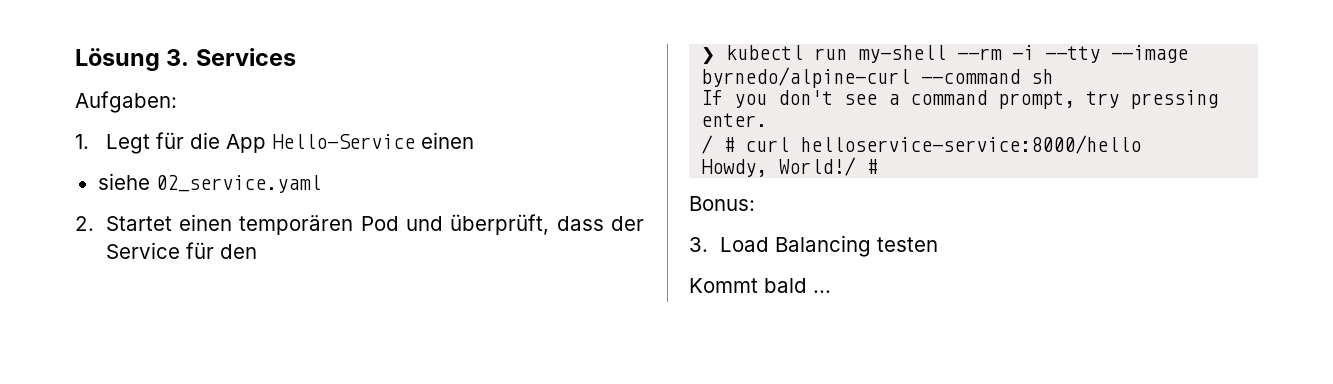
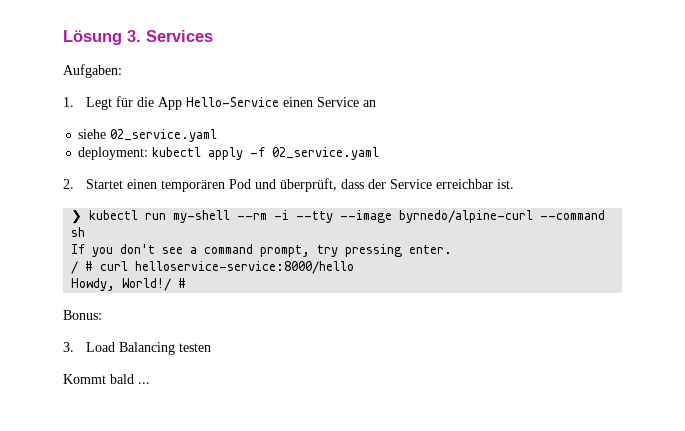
- 1. Legt für die App Hello-Service einen
+ 1. Legt für die App Hello-Service einen Service an
+ deployment: kubectl apply -f 02_service.yaml
- 2. Startet einen temporären Pod und überprüft, dass der Service für den
+ 2. Startet einen temporären Pod und überprüft, dass der Service erreichbar ist.

